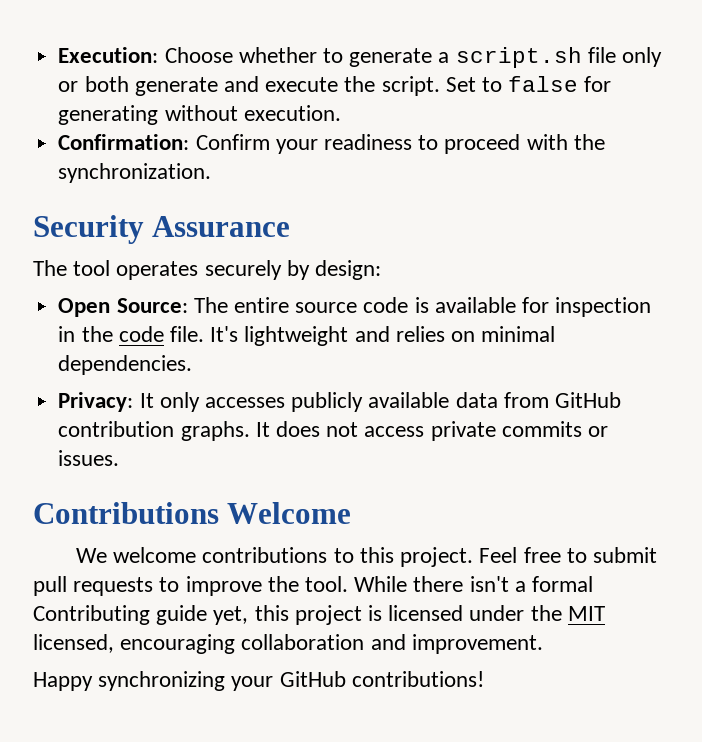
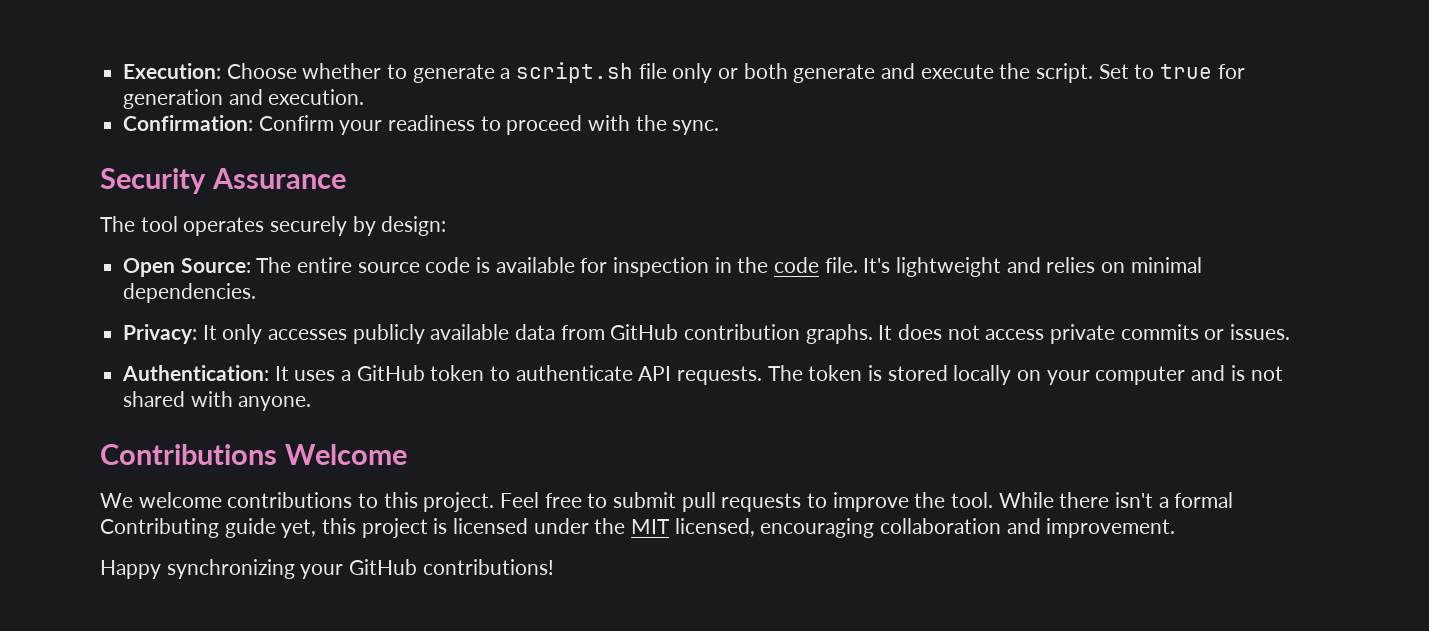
- Set to false for generating without execution.
+ Set to true for generation and execution.
- Confirmation: Confirm your readiness to proceed with the synchronization.
+ Confirmation: Confirm your readiness to proceed with the sync.
+ Authentication: It uses a GitHub token to authenticate API requests. The token is stored locally on your computer and is not shared with anyone.

